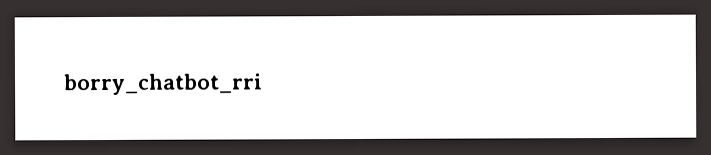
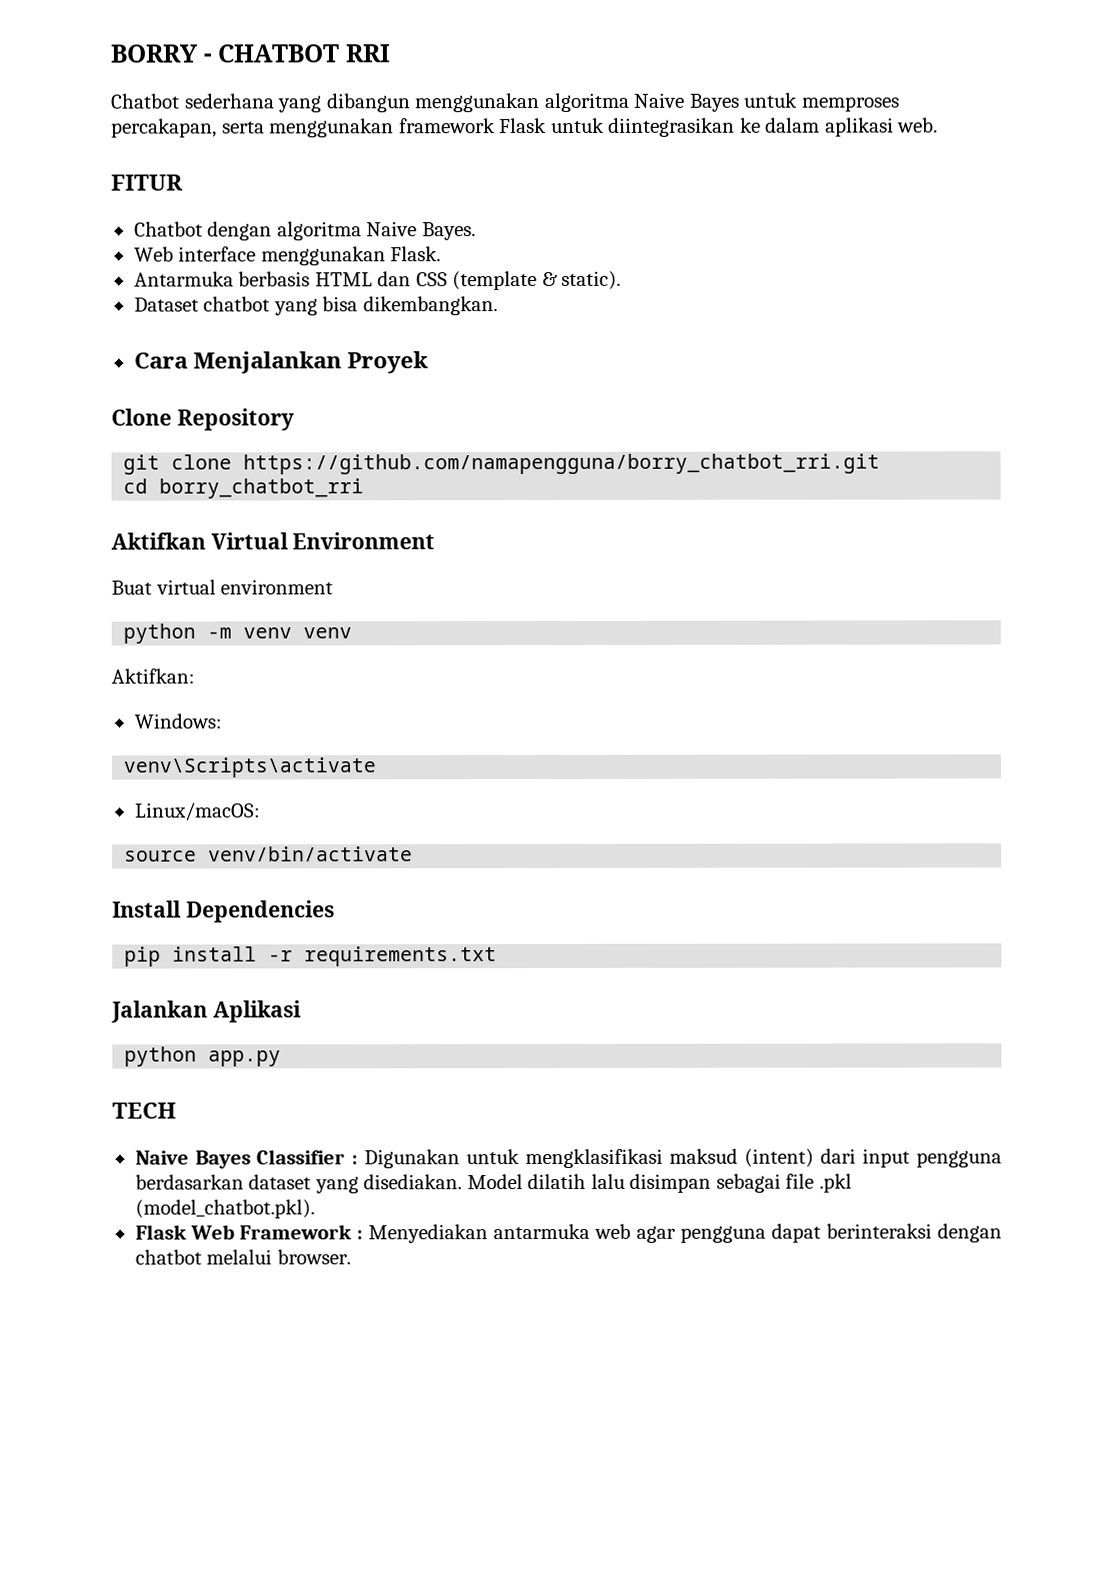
- borry_chatbot_rri
+ BORRY - CHATBOT RRI
+ Chatbot sederhana yang dibangun menggunakan algoritma Naive Bayes untuk memproses percakapan, serta menggunakan framework Flask untuk diintegrasikan ke dalam aplikasi web.
+ FITUR
+ Chatbot dengan algoritma Naive Bayes.
+ Web interface menggunakan Flask.
+ Antarmuka berbasis HTML dan CSS (template & static).
+ Dataset chatbot yang bisa dikembangkan.
+ Cara Menjalankan Proyek
+ Clone Repository
+ git clone https://github.com/namapengguna/borry_chatbot_rri.git
+ cd borry_chatbot_rri
+ Aktifkan Virtual Environment
+ Buat virtual environment
+ python -m venv venv
+ Aktifkan:
+ Windows:
+ venv\Scripts\activate
+ Linux/macOS:
+ source venv/bin/activate
+ Install Dependencies
+ pip install -r requirements.txt
+ Jalankan Aplikasi
+ python app.py
+ TECH
+ Naive Bayes Classifier : Digunakan untuk mengklasifikasi maksud (intent) dari input pengguna berdasarkan dataset yang disediakan. Model dilatih lalu disimpan sebagai file .pkl (model_chatbot.pkl).
+ Flask Web Framework : Menyediakan antarmuka web agar pengguna dapat berinteraksi dengan chatbot melalui browser.

